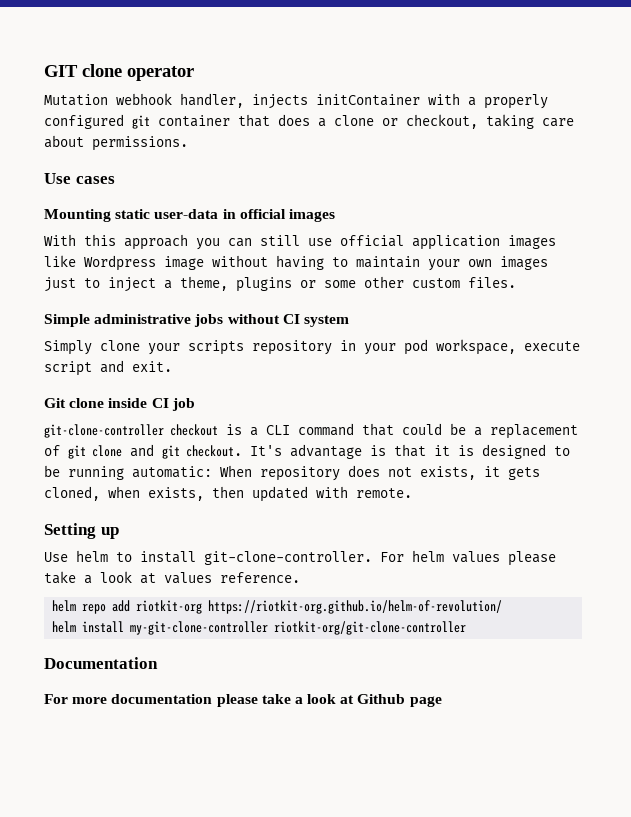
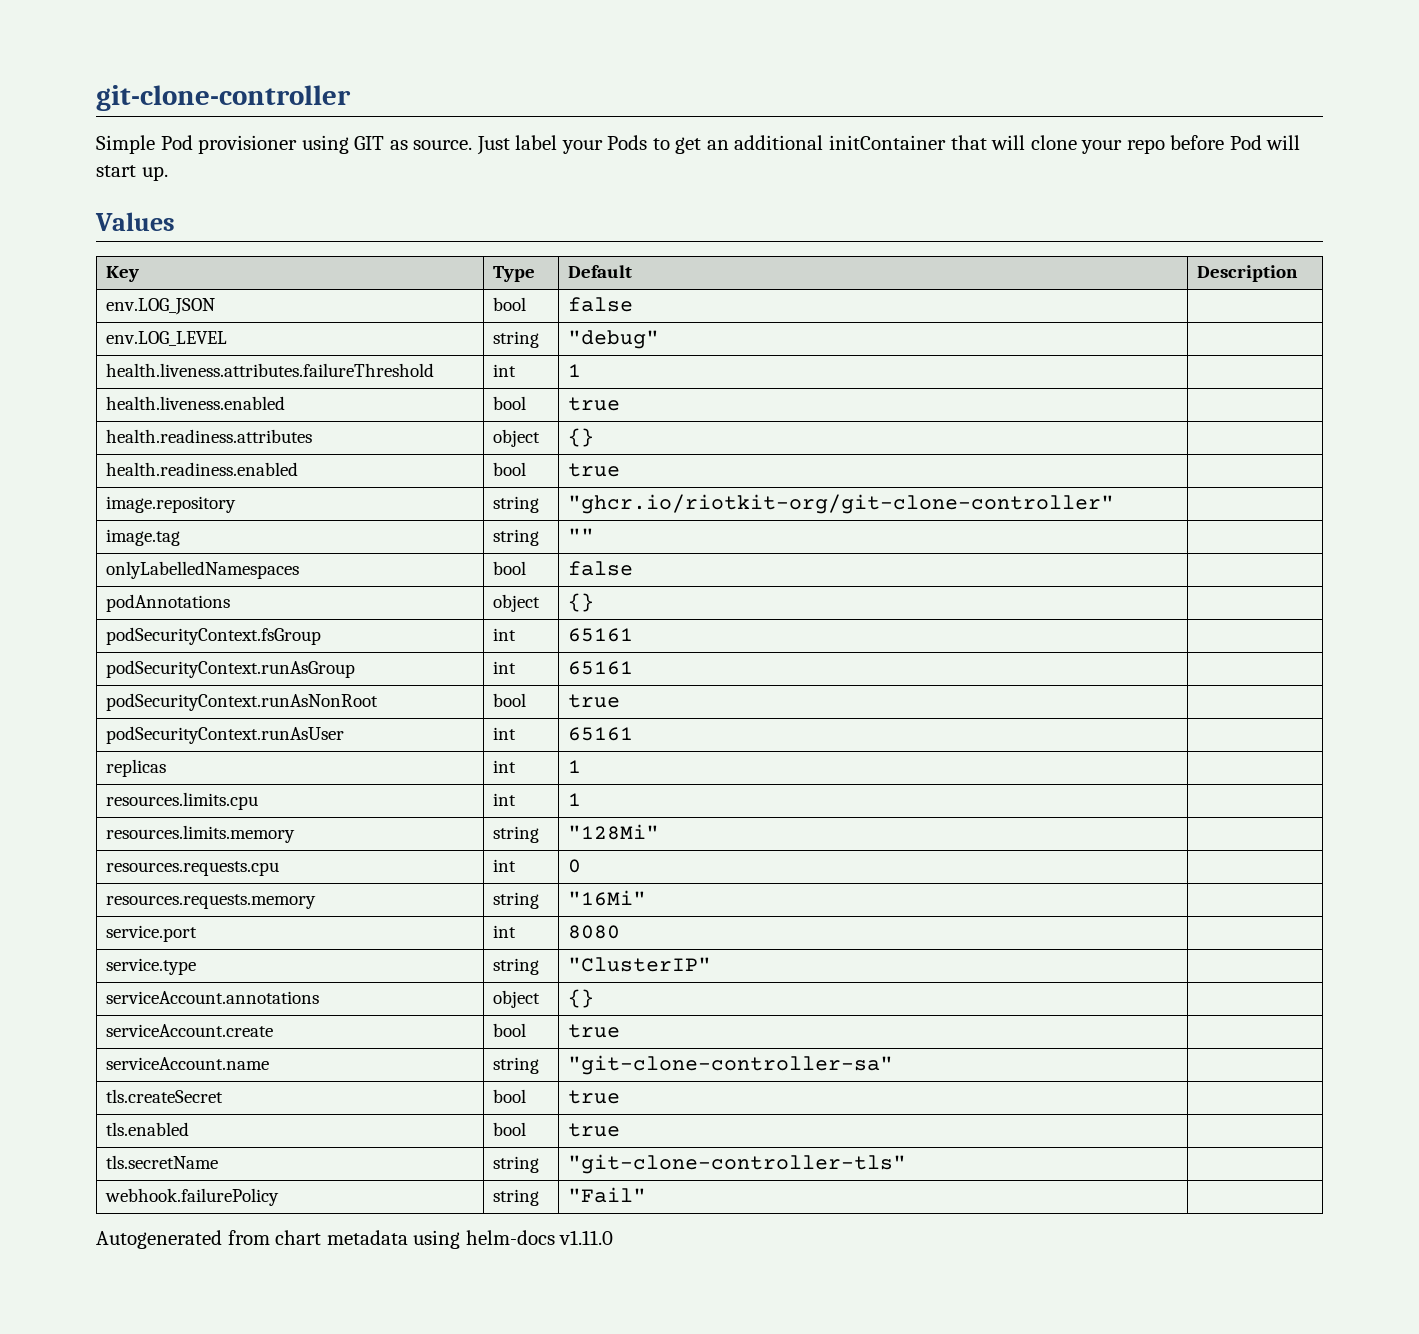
- GIT clone operator
- Mutation webhook handler, injects initContainer with a properly configured git container that does a clone or checkout, taking care about permissions.
- Use cases
- Mounting static user-data in official images
- With this approach you can still use official application images like Wordpress image without having to maintain your own images just to inject a theme, plugins or some other custom files.
- Simple administrative jobs without CI system
- Simply clone your scripts repository in your pod workspace, execute script and exit.
- Git clone inside CI job
- git-clone-controller checkout is a CLI command that could be a replacement of git clone and git checkout. It's advantage is that it is designed to be running automatic: When repository does not exists, it gets cloned, when exists, then updated with remote.
- Setting up
- Use helm to install git-clone-controller. For helm values please take a look at values reference.
- helm repo add riotkit-org https://riotkit-org.github.io/helm-of-revolution/
- helm install my-git-clone-controller riotkit-org/git-clone-controller
- Documentation
- For more documentation please take a look at Github page
+ git-clone-controller
+ Simple Pod provisioner using GIT as source. Just label your Pods to get an additional initContainer that will clone your repo before Pod will start up.
+ Values
+ Key | Type | Default | Description
+ env.LOG_JSON | bool | false |
+ env.LOG_LEVEL | string | "debug" |
+ health.liveness.attributes.failureThreshold | int | 1 |
+ health.liveness.enabled | bool | true |
+ health.readiness.attributes | object | {} |
+ health.readiness.enabled | bool | true |
+ image.repository | string | "ghcr.io/riotkit-org/git-clone-controller" |
+ image.tag | string | "" |
+ onlyLabelledNamespaces | bool | false |
+ podAnnotations | object | {} |
+ podSecurityContext.fsGroup | int | 65161 |
+ podSecurityContext.runAsGroup | int | 65161 |
+ podSecurityContext.runAsNonRoot | bool | true |
+ podSecurityContext.runAsUser | int | 65161 |
+ replicas | int | 1 |
+ resources.limits.cpu | int | 1 |
+ resources.limits.memory | string | "128Mi" |
+ resources.requests.cpu | int | 0 |
+ resources.requests.memory | string | "16Mi" |
+ service.port | int | 8080 |
+ service.type | string | "ClusterIP" |
+ serviceAccount.annotations | object | {} |
+ serviceAccount.create | bool | true |
+ serviceAccount.name | string | "git-clone-controller-sa" |
+ tls.createSecret | bool | true |
+ tls.enabled | bool | true |
+ tls.secretName | string | "git-clone-controller-tls" |
+ webhook.failurePolicy | string | "Fail" |
+ Autogenerated from chart metadata using helm-docs v1.11.0

